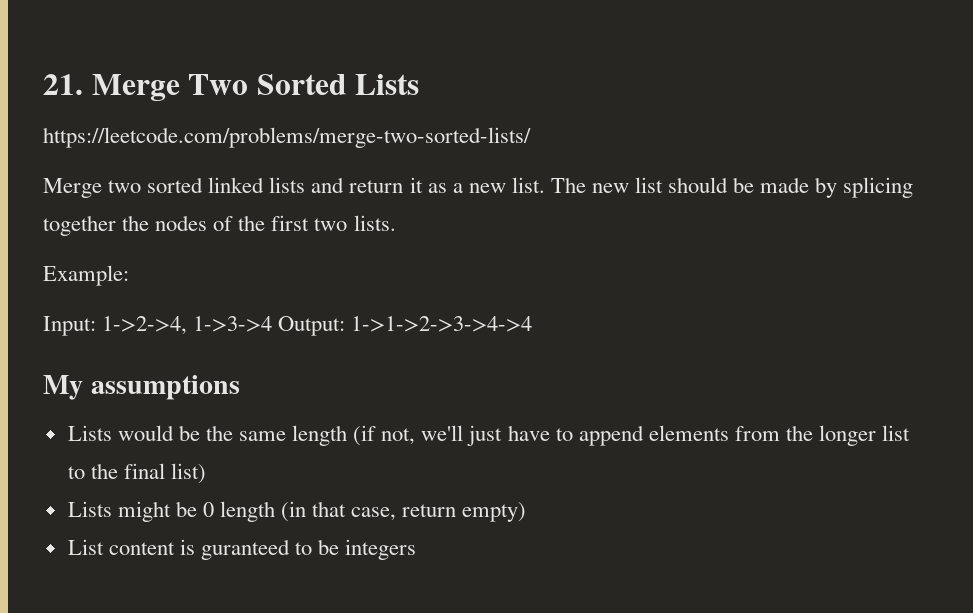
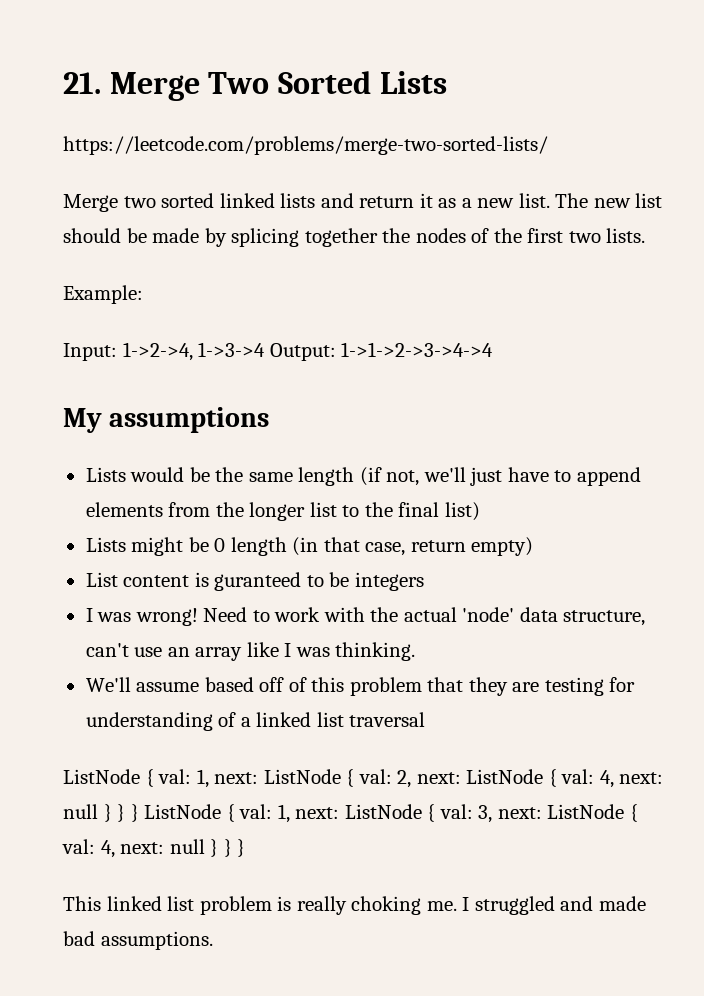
+ I was wrong! Need to work with the actual 'node' data structure, can't use an array like I was thinking.
+ We'll assume based off of this problem that they are testing for understanding of a linked list traversal
+ ListNode { val: 1, next: ListNode { val: 2, next: ListNode { val: 4, next: null } } } ListNode { val: 1, next: ListNode { val: 3, next: ListNode { val: 4, next: null } } }
+ This linked list problem is really choking me. I struggled and made bad assumptions.

